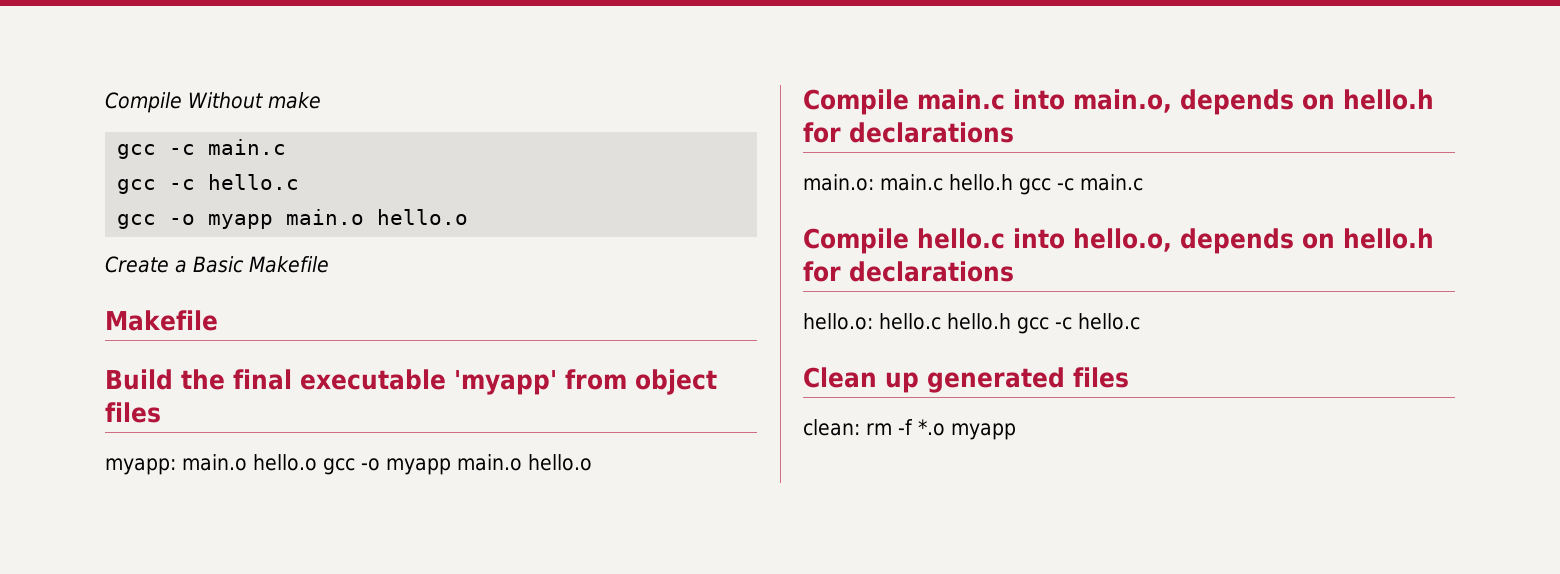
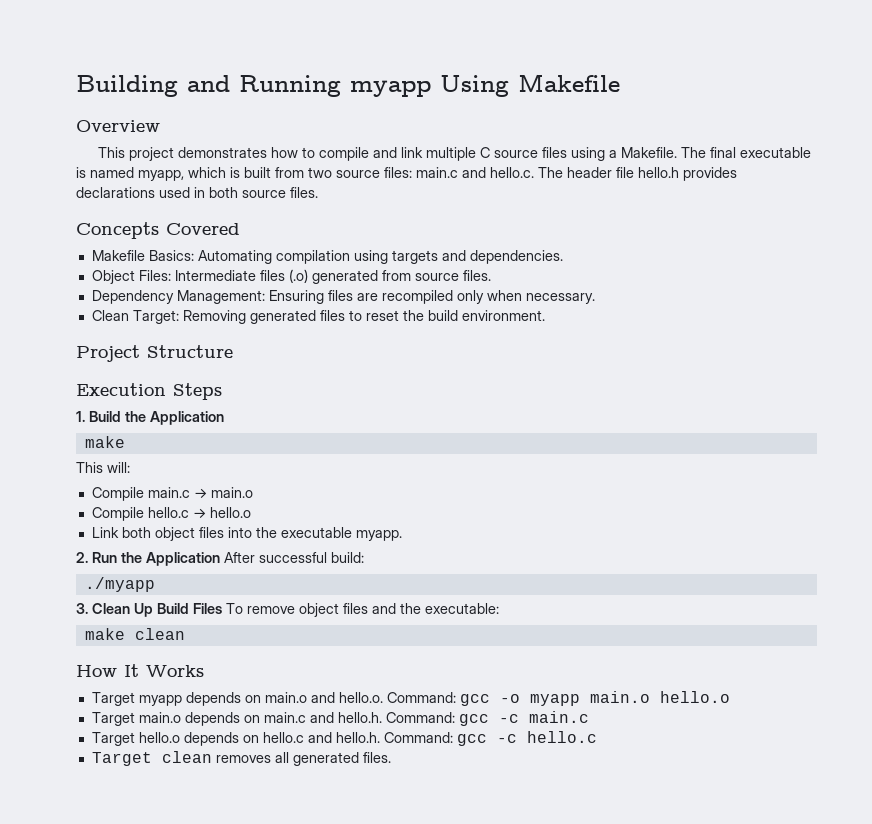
- Compile Without make
- gcc -c main.c
- gcc -c hello.c
- gcc -o myapp main.o hello.o
- Create a Basic Makefile
- Makefile
- Build the final executable 'myapp' from object files
- myapp: main.o hello.o gcc -o myapp main.o hello.o
- Compile main.c into main.o, depends on hello.h for declarations
- main.o: main.c hello.h gcc -c main.c
- Compile hello.c into hello.o, depends on hello.h for declarations
- hello.o: hello.c hello.h gcc -c hello.c
- Clean up generated files
- clean: rm -f *.o myapp
+ Building and Running myapp Using Makefile
+ Overview
+ This project demonstrates how to compile and link multiple C source files using a Makefile. The final executable is named myapp, which is built from two source files: main.c and hello.c. The header file hello.h provides declarations used in both source files.
+ Concepts Covered
+ Makefile Basics: Automating compilation using targets and dependencies.
+ Object Files: Intermediate files (.o) generated from source files.
+ Dependency Management: Ensuring files are recompiled only when necessary.
+ Clean Target: Removing generated files to reset the build environment.
+ Project Structure
+ Execution Steps
+ 1. Build the Application
+ make
+ This will:
+ Compile main.c → main.o
+ Compile hello.c → hello.o
+ Link both object files into the executable myapp.
+ 2. Run the Application After successful build:
+ ./myapp
+ 3. Clean Up Build Files To remove object files and the executable:
+ make clean
+ How It Works
+ Target myapp depends on main.o and hello.o. Command: gcc -o myapp main.o hello.o
+ Target main.o depends on main.c and hello.h. Command: gcc -c main.c
+ Target hello.o depends on hello.c and hello.h. Command: gcc -c hello.c
+ Target clean removes all generated files.

